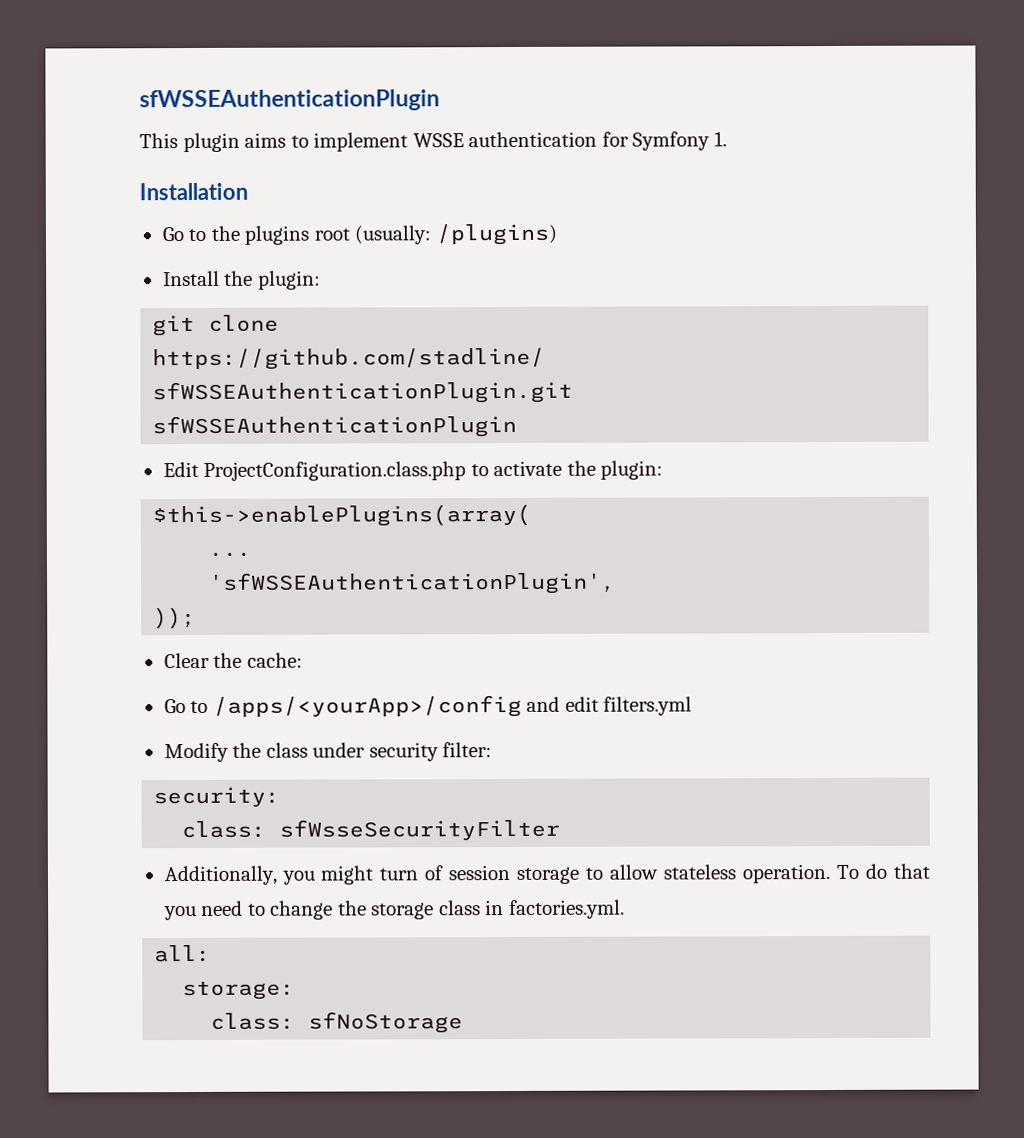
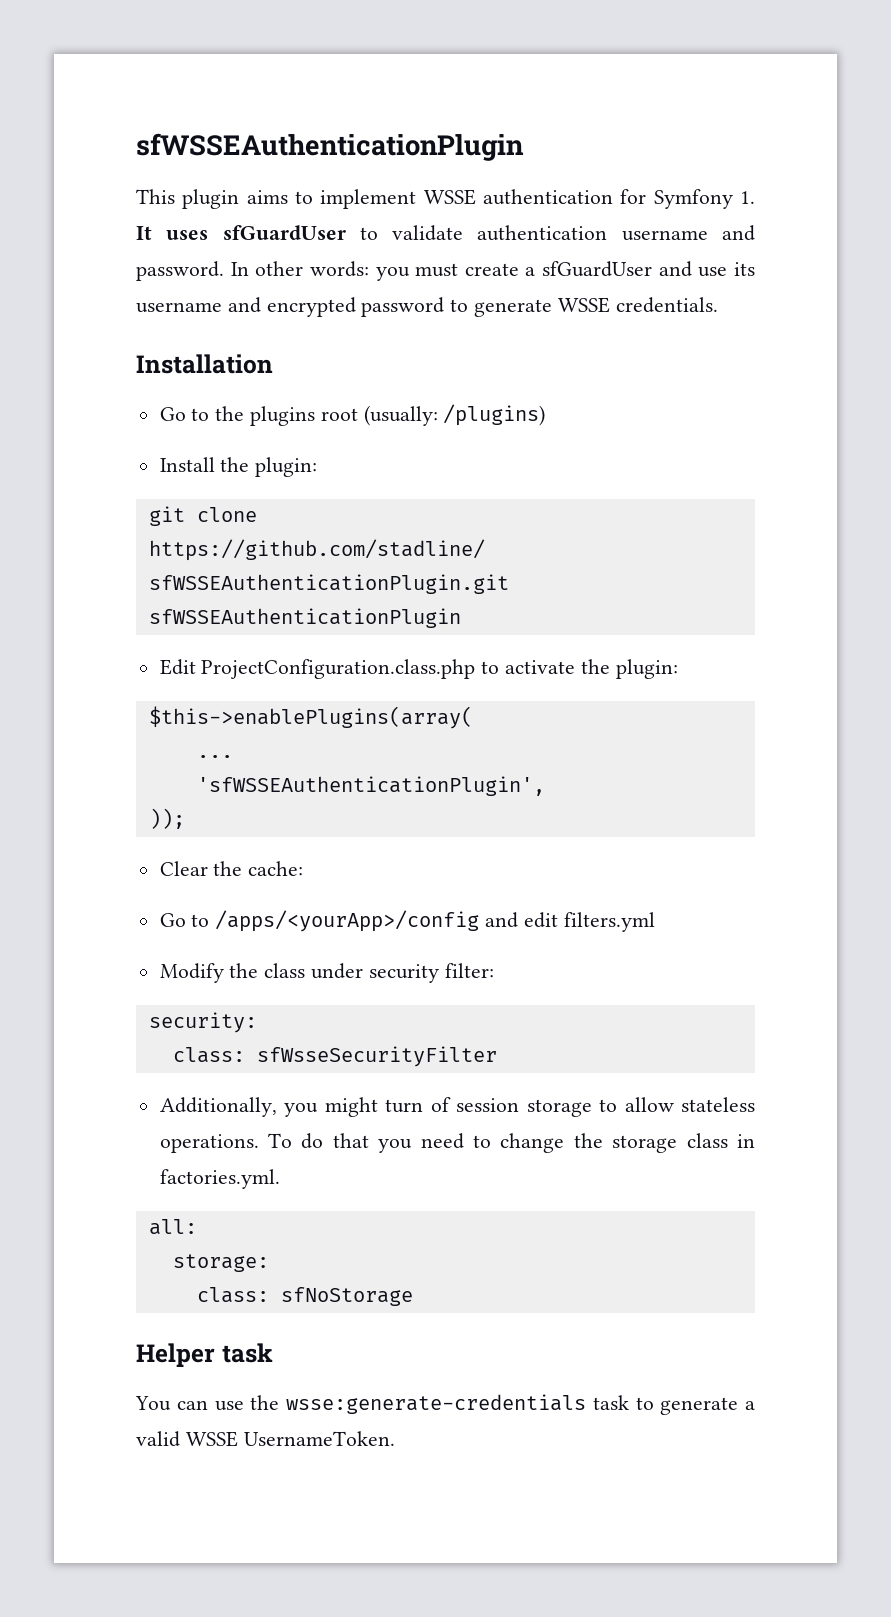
- This plugin aims to implement WSSE authentication for Symfony 1.
+ This plugin aims to implement WSSE authentication for Symfony 1. It uses sfGuardUser to validate authentication username and password. In other words: you must create a sfGuardUser and use its username and encrypted password to generate WSSE credentials.
- Additionally, you might turn of session storage to allow stateless operation.
+ Additionally, you might turn of session storage to allow stateless operations.
+ Helper task
+ You can use the wsse:generate-credentials task to generate a valid WSSE UsernameToken.

